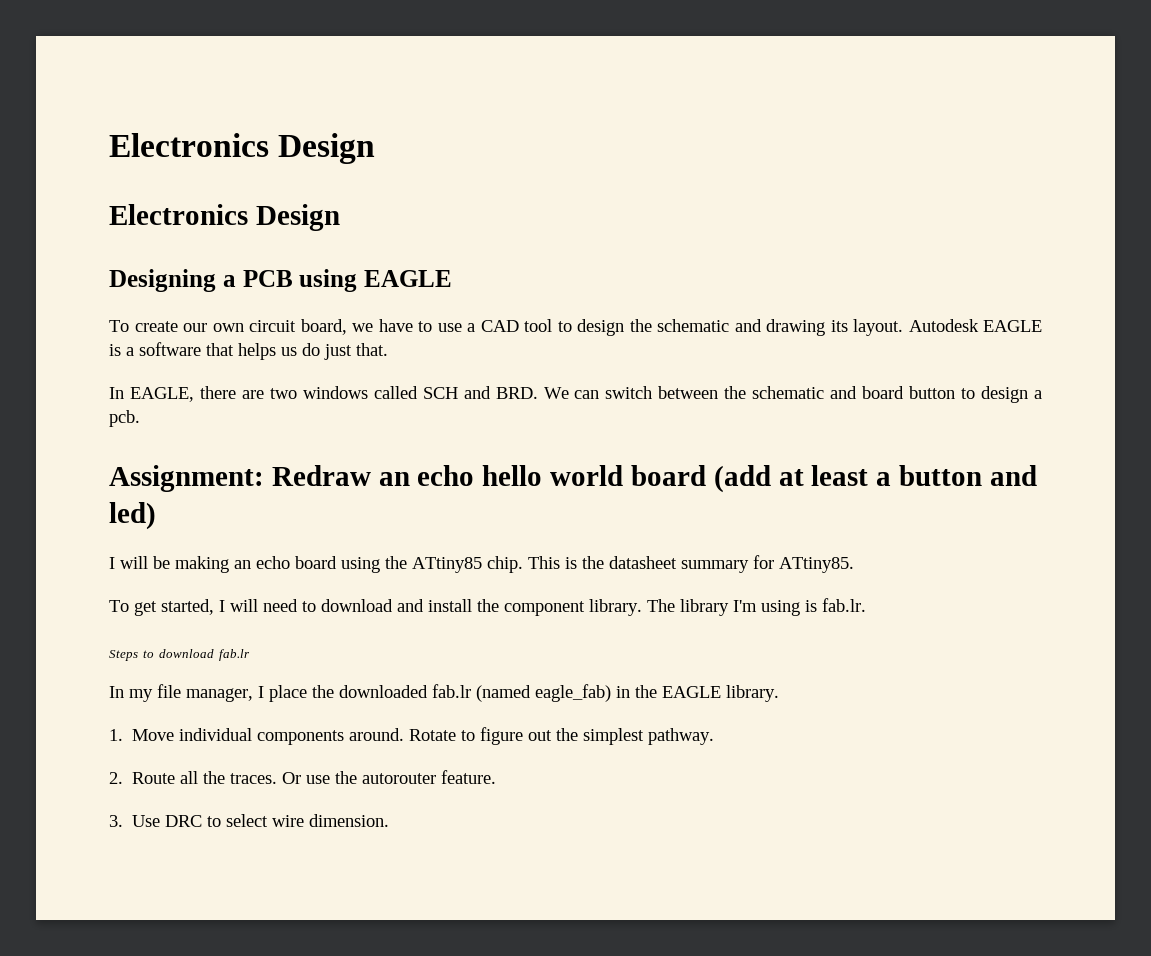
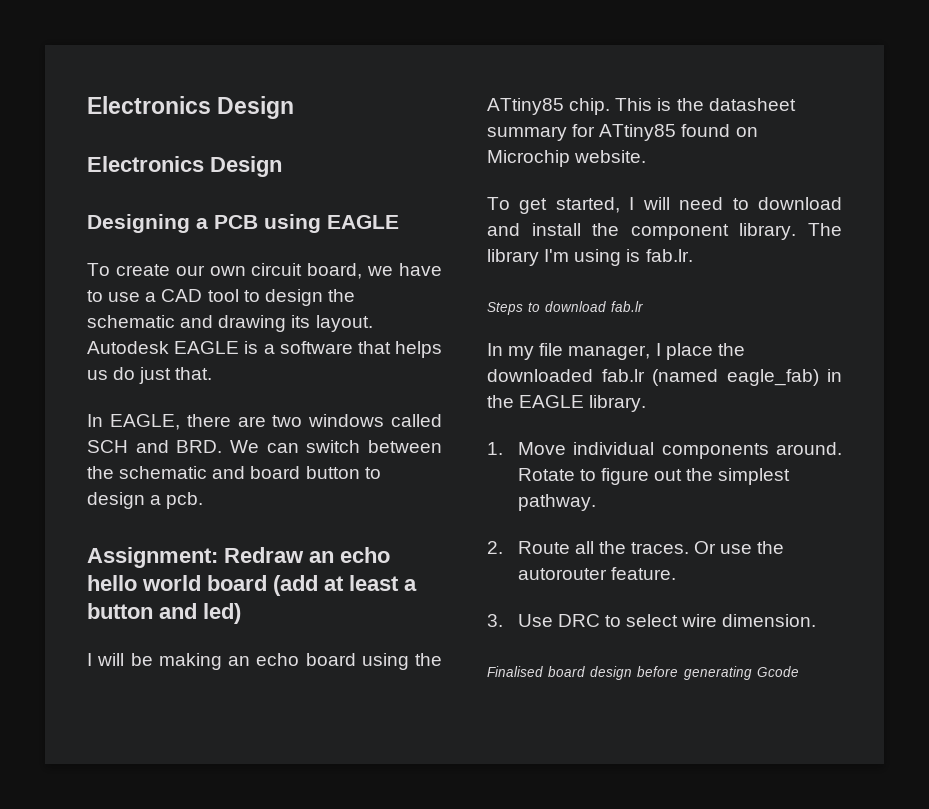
- This is the datasheet summary for ATtiny85.
+ This is the datasheet summary for ATtiny85 found on Microchip website.
+ Finalised board design before generating Gcode

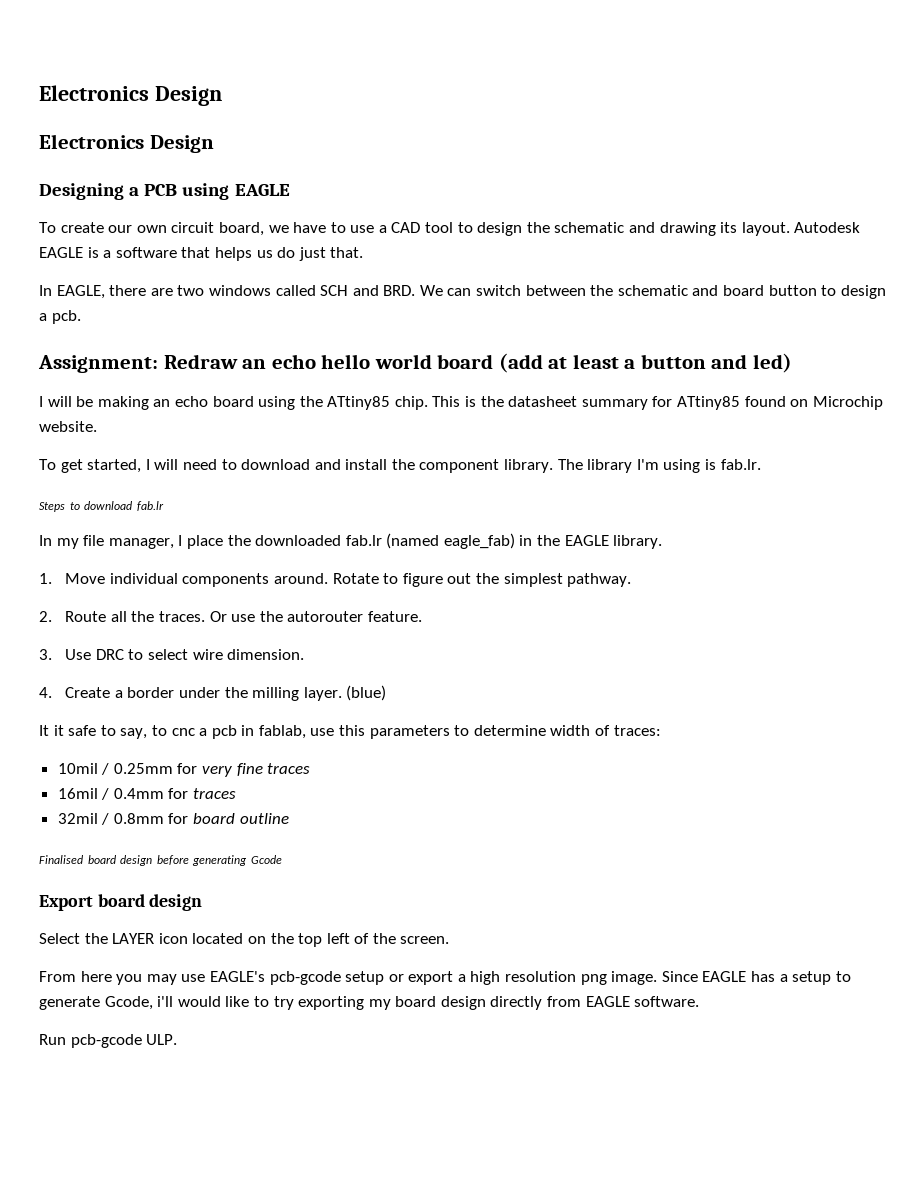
+ 4. Create a border under the milling layer. (blue)
+ It it safe to say, to cnc a pcb in fablab, use this parameters to determine width of traces:
+ 10mil / 0.25mm for very fine traces
+ 16mil / 0.4mm for traces
+ 32mil / 0.8mm for board outline
+ Export board design
+ Select the LAYER icon located on the top left of the screen.
+ From here you may use EAGLE's pcb-gcode setup or export a high resolution png image. Since EAGLE has a setup to generate Gcode, i'll would like to try exporting my board design directly from EAGLE software.
+ Run pcb-gcode ULP.

